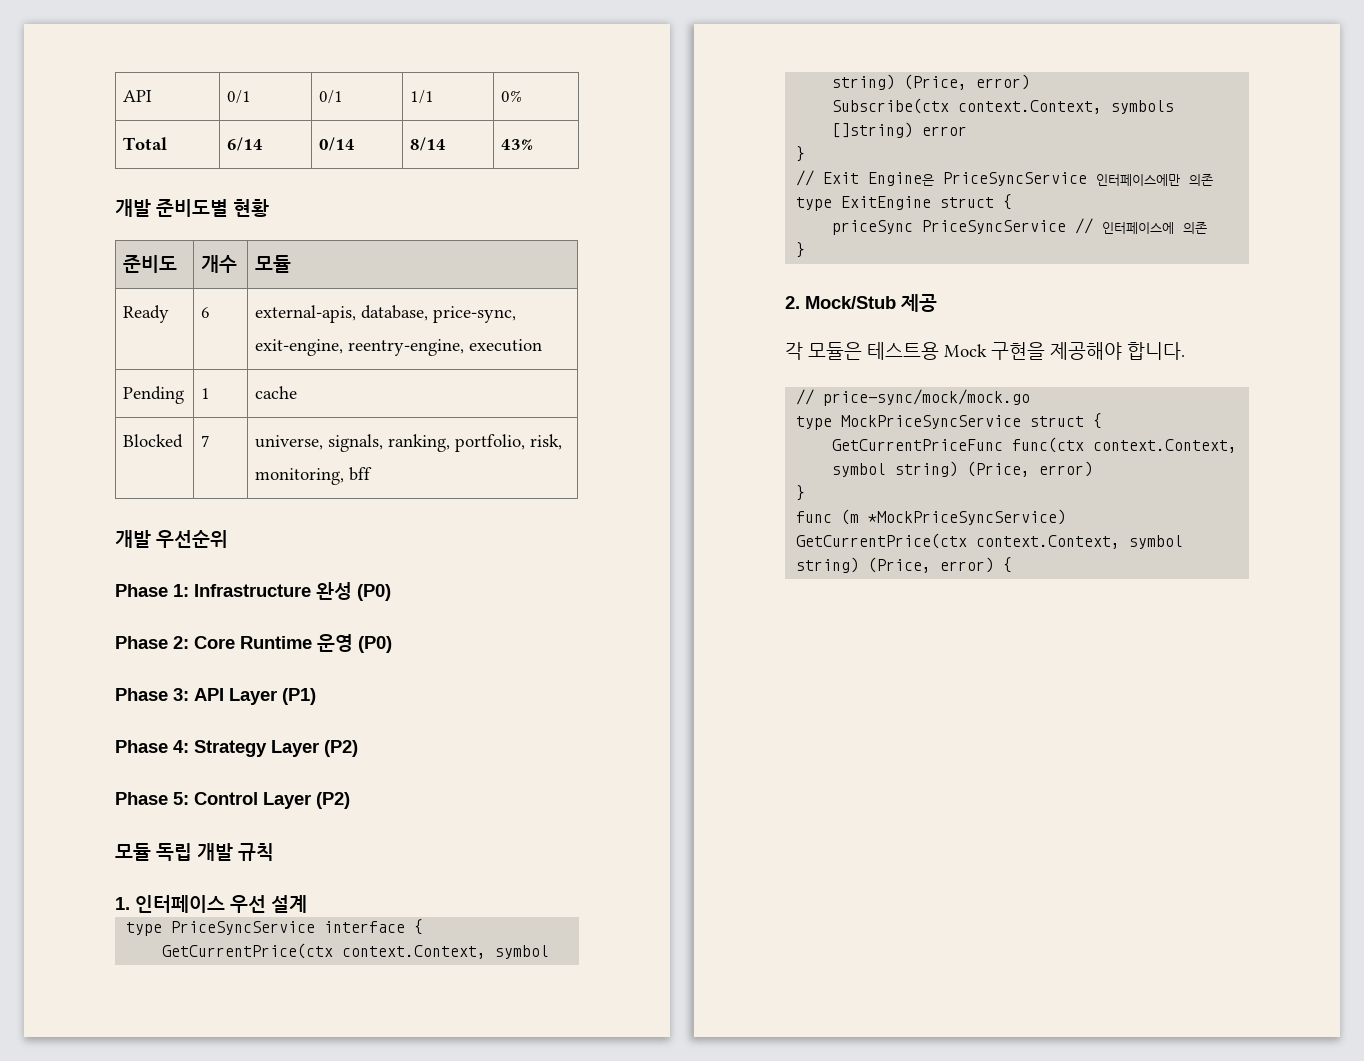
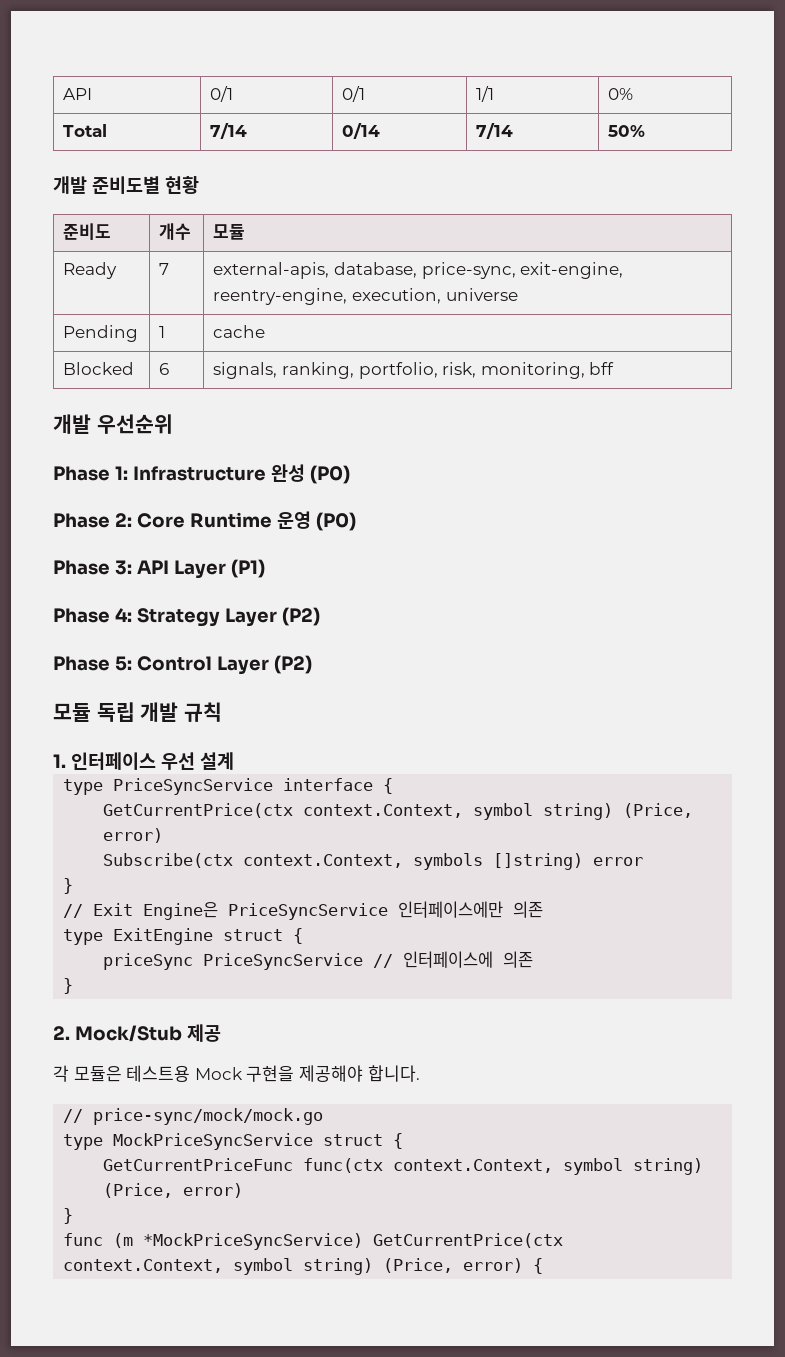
- Total | 6/14 | 0/14 | 8/14 | 43%
+ Total | 7/14 | 0/14 | 7/14 | 50%
- Ready | 6 | external-apis, database, price-sync, exit-engine, reentry-engine, execution
+ Ready | 7 | external-apis, database, price-sync, exit-engine, reentry-engine, execution, universe
- Blocked | 7 | universe, signals, ranking, portfolio, risk, monitoring, bff
+ Blocked | 6 | signals, ranking, portfolio, risk, monitoring, bff

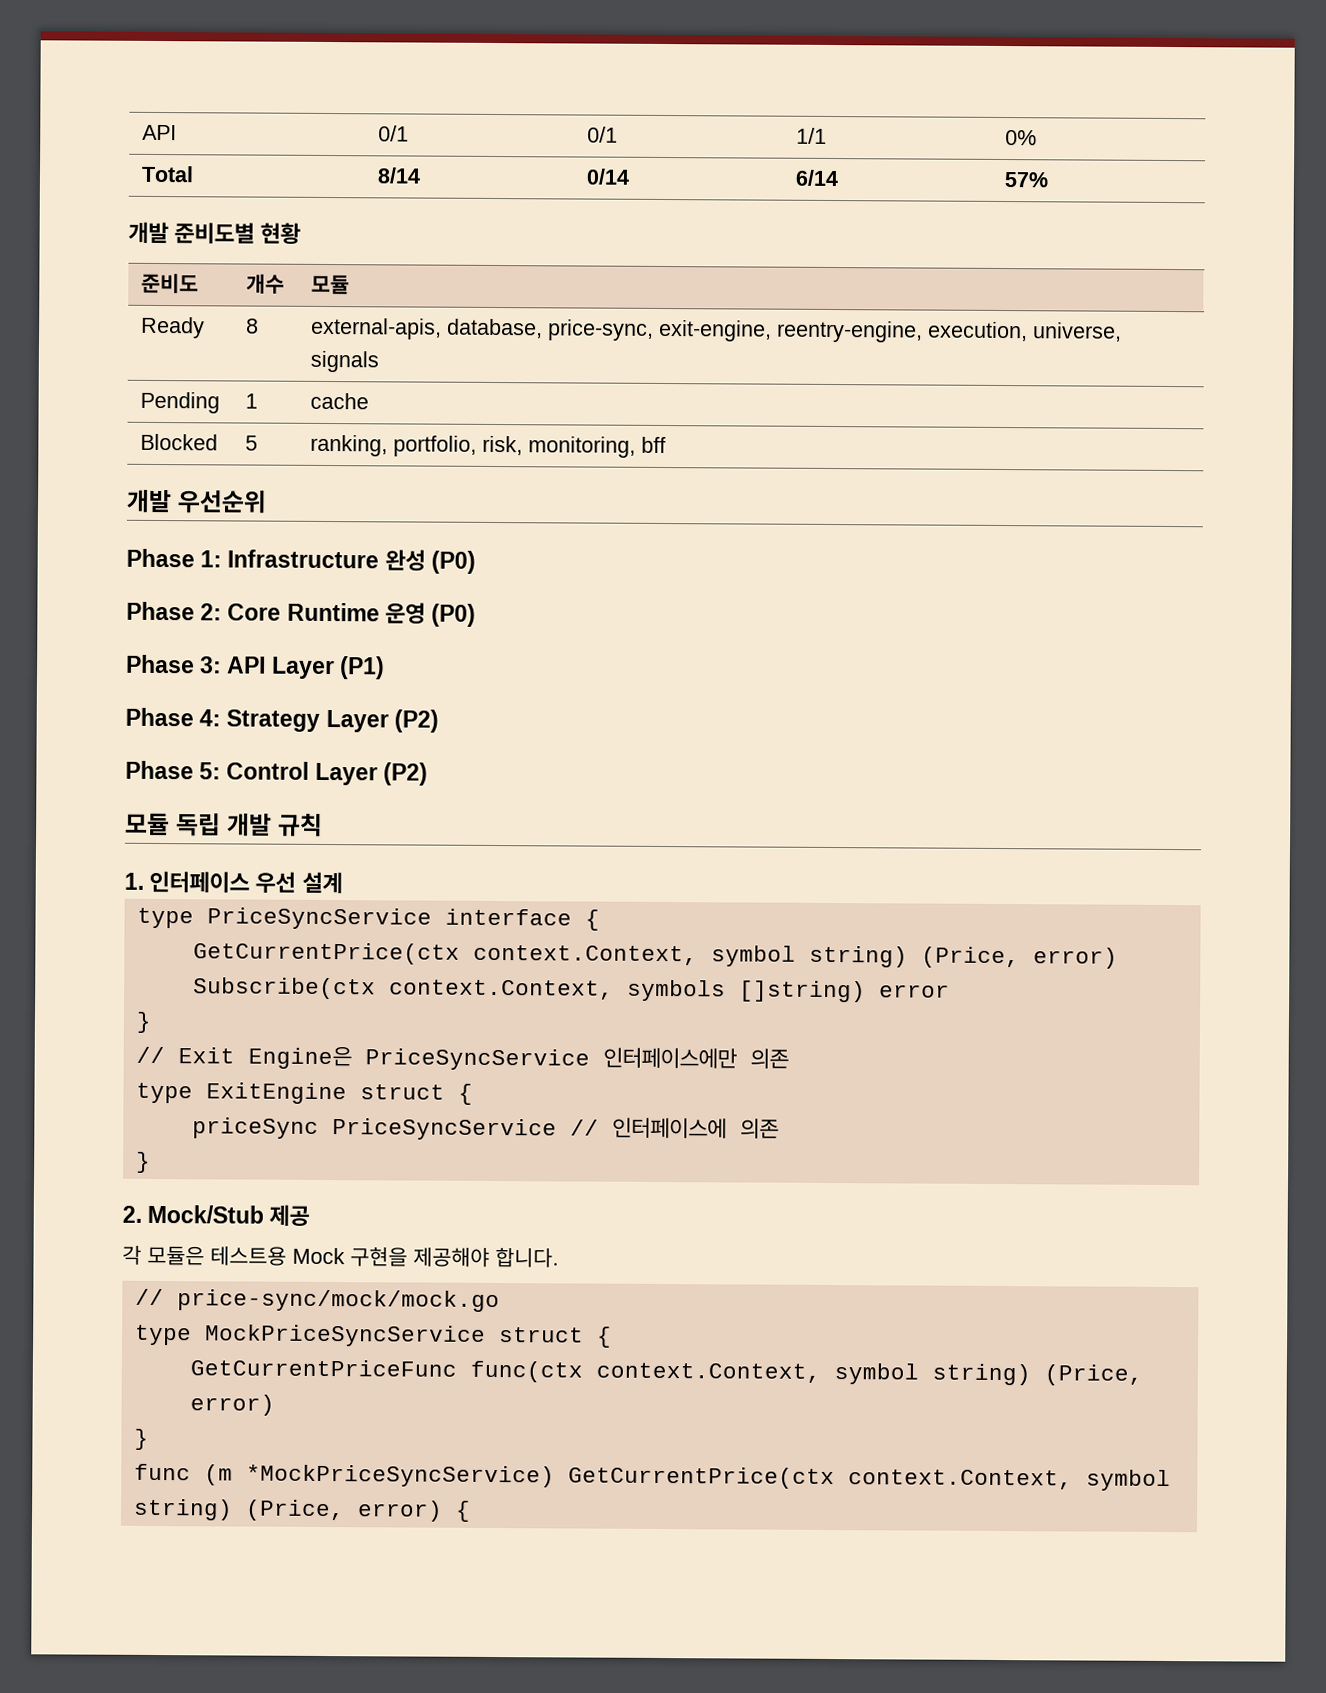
- Total | 7/14 | 0/14 | 7/14 | 50%
+ Total | 8/14 | 0/14 | 6/14 | 57%
- Ready | 7 | external-apis, database, price-sync, exit-engine, reentry-engine, execution, universe
+ Ready | 8 | external-apis, database, price-sync, exit-engine, reentry-engine, execution, universe, signals
- Blocked | 6 | signals, ranking, portfolio, risk, monitoring, bff
+ Blocked | 5 | ranking, portfolio, risk, monitoring, bff

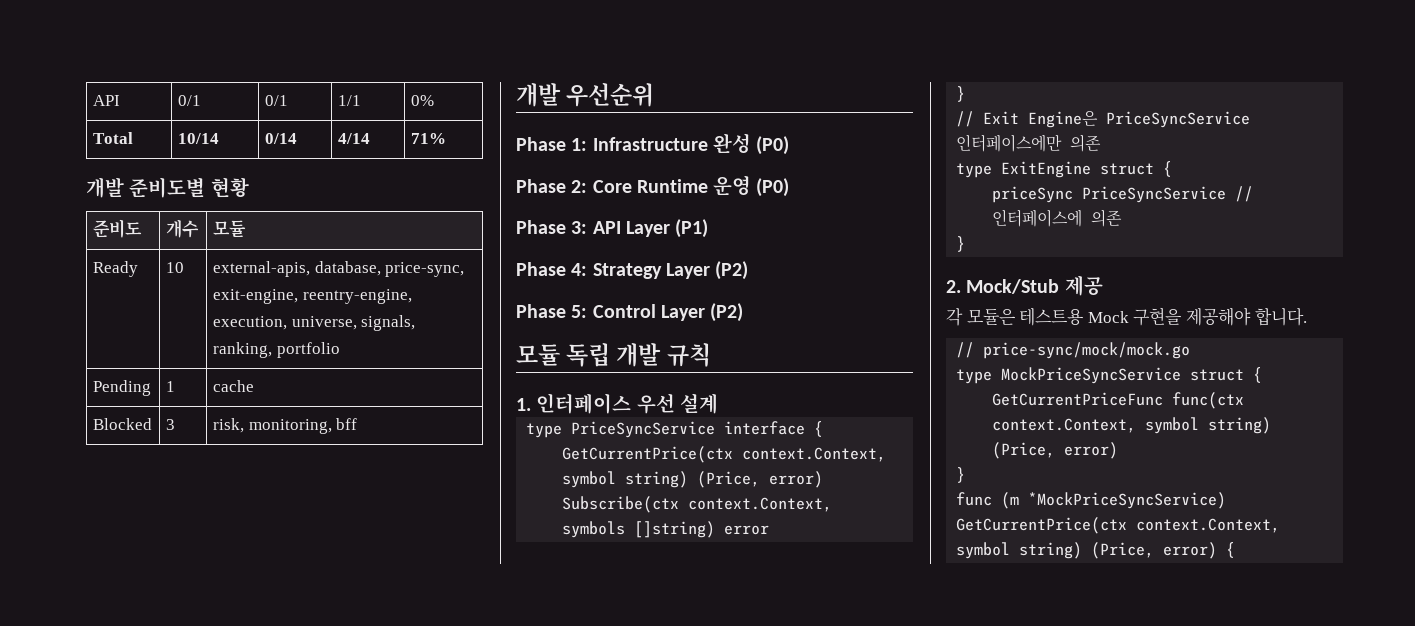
- Total | 8/14 | 0/14 | 6/14 | 57%
+ Total | 10/14 | 0/14 | 4/14 | 71%
- Ready | 8 | external-apis, database, price-sync, exit-engine, reentry-engine, execution, universe, signals
+ Ready | 10 | external-apis, database, price-sync, exit-engine, reentry-engine, execution, universe, signals, ranking, portfolio
- Blocked | 5 | ranking, portfolio, risk, monitoring, bff
+ Blocked | 3 | risk, monitoring, bff

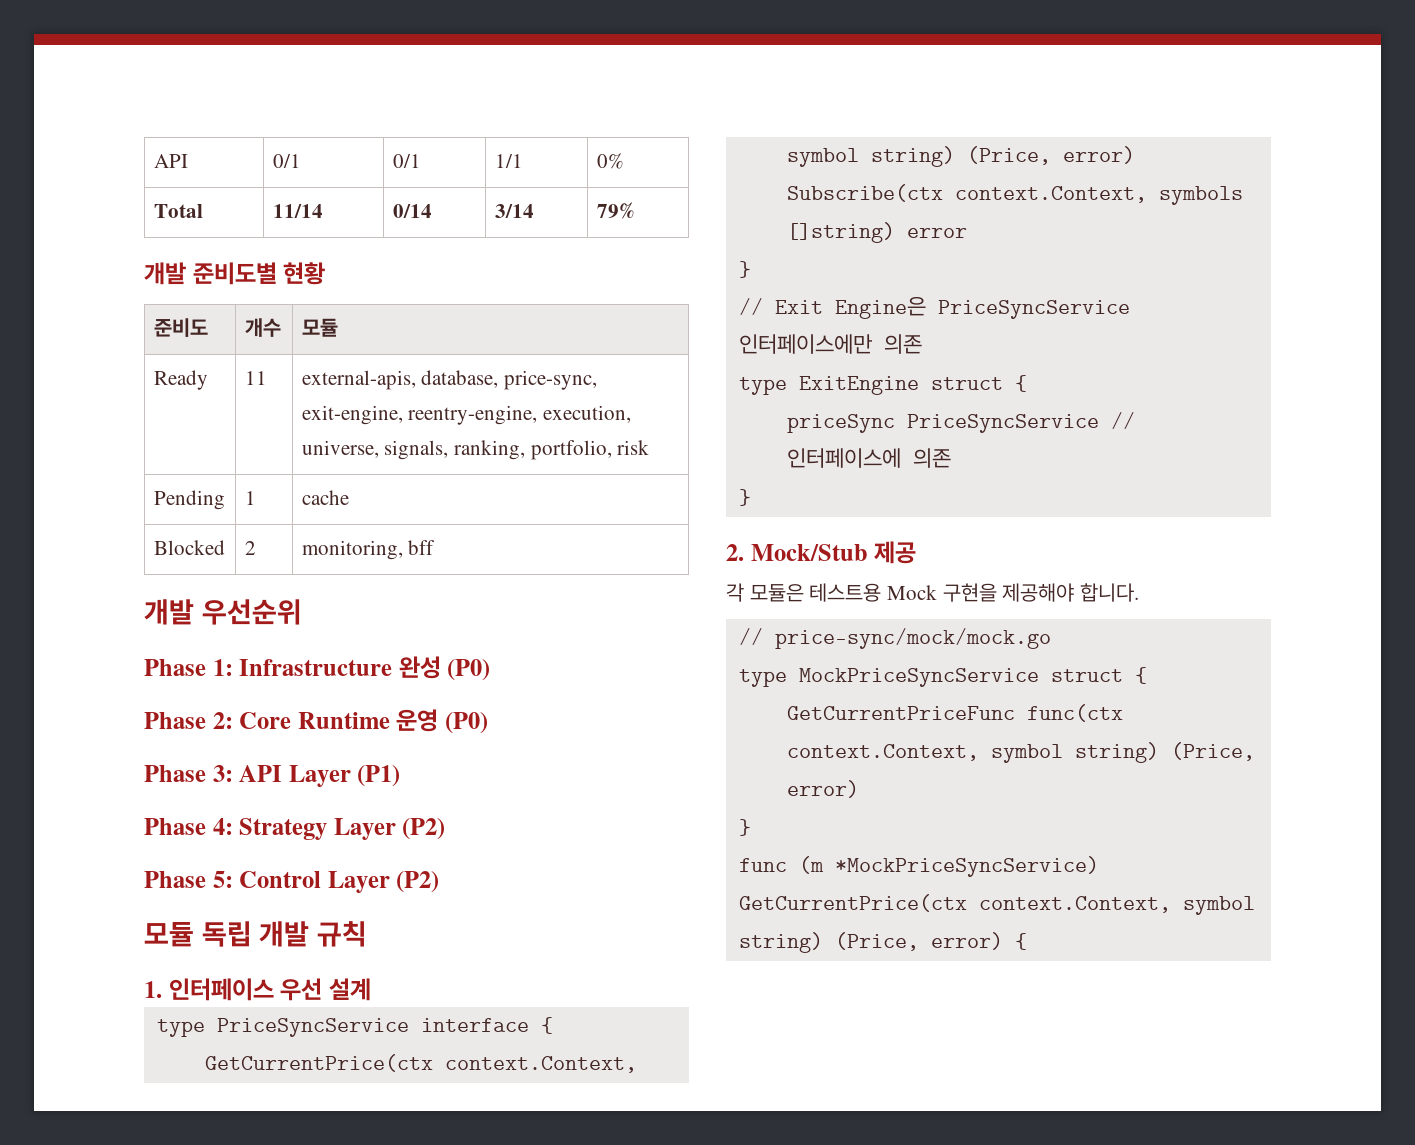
- Total | 10/14 | 0/14 | 4/14 | 71%
+ Total | 11/14 | 0/14 | 3/14 | 79%
- Ready | 10 | external-apis, database, price-sync, exit-engine, reentry-engine, execution, universe, signals, ranking, portfolio
+ Ready | 11 | external-apis, database, price-sync, exit-engine, reentry-engine, execution, universe, signals, ranking, portfolio, risk
- Blocked | 3 | risk, monitoring, bff
+ Blocked | 2 | monitoring, bff

